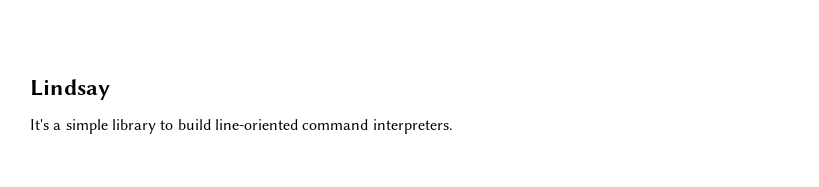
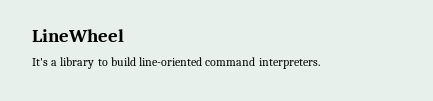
- Lindsay
+ LineWheel
- It's a simple library to build line-oriented command interpreters.
+ It's a library to build line-oriented command interpreters.

